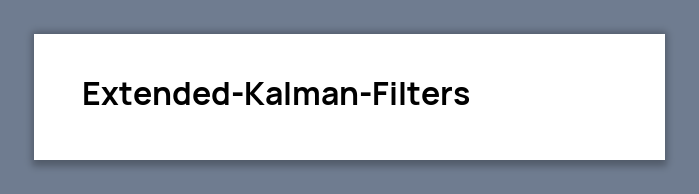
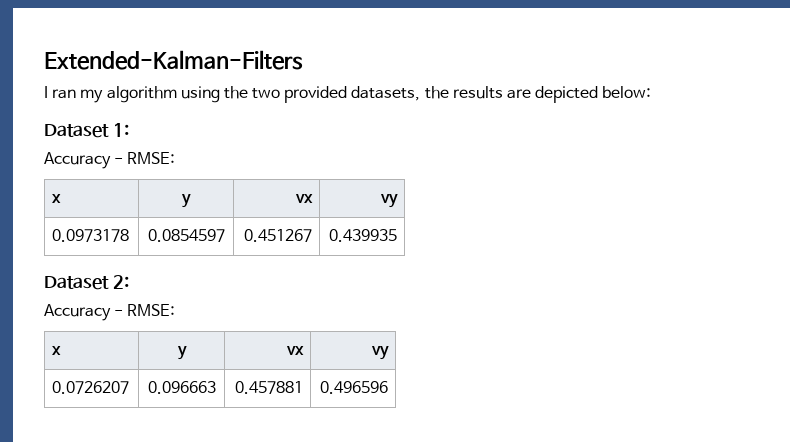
+ I ran my algorithm using the two provided datasets, the results are depicted below:
+ Dataset 1:
+ Accuracy - RMSE:
+ x | y | vx | vy
+ 0.0973178 | 0.0854597 | 0.451267 | 0.439935
+ Dataset 2:
+ Accuracy - RMSE:
+ x | y | vx | vy
+ 0.0726207 | 0.096663 | 0.457881 | 0.496596

